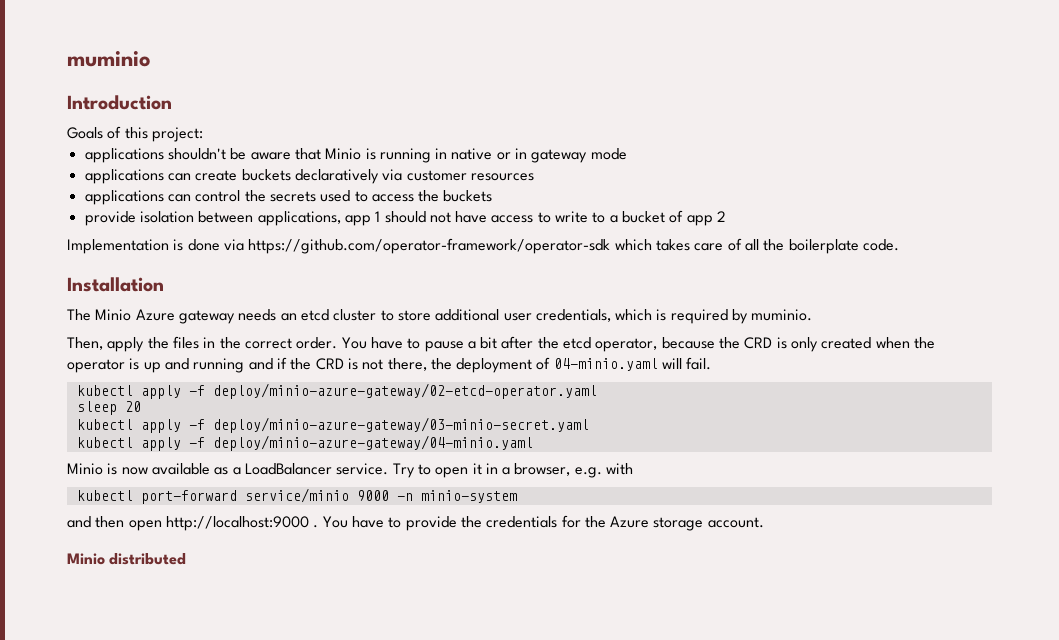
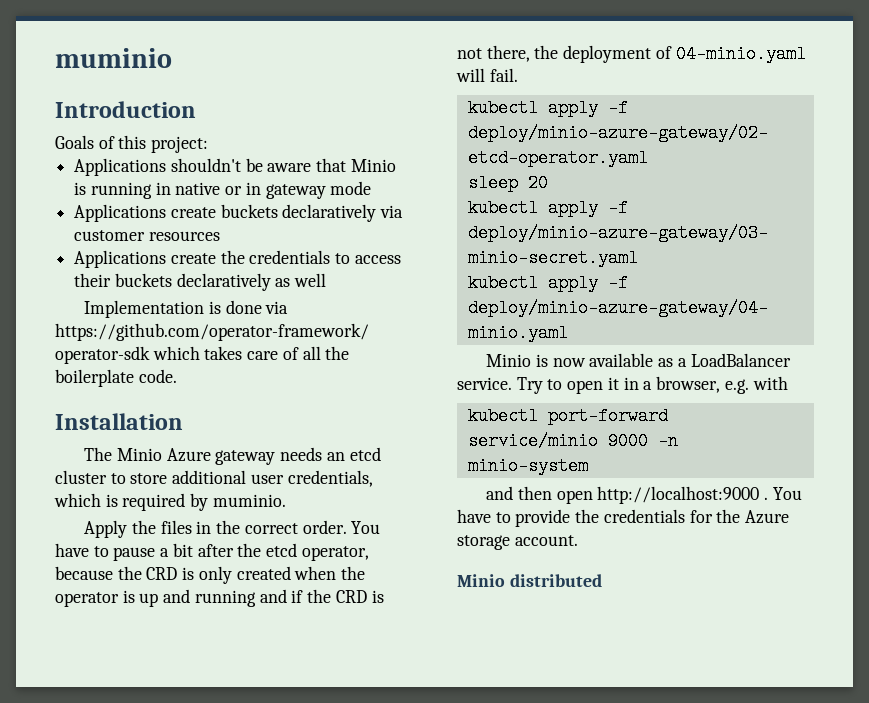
- applications shouldn't be aware that Minio is running in native or in gateway mode
+ Applications shouldn't be aware that Minio is running in native or in gateway mode
- applications can create buckets declaratively via customer resources
+ Applications create buckets declaratively via customer resources
- applications can control the secrets used to access the buckets
- provide isolation between applications, app 1 should not have access to write to a bucket of app 2
+ Applications create the credentials to access their buckets declaratively as well
- Then, apply the files in the correct order.
+ Apply the files in the correct order.

